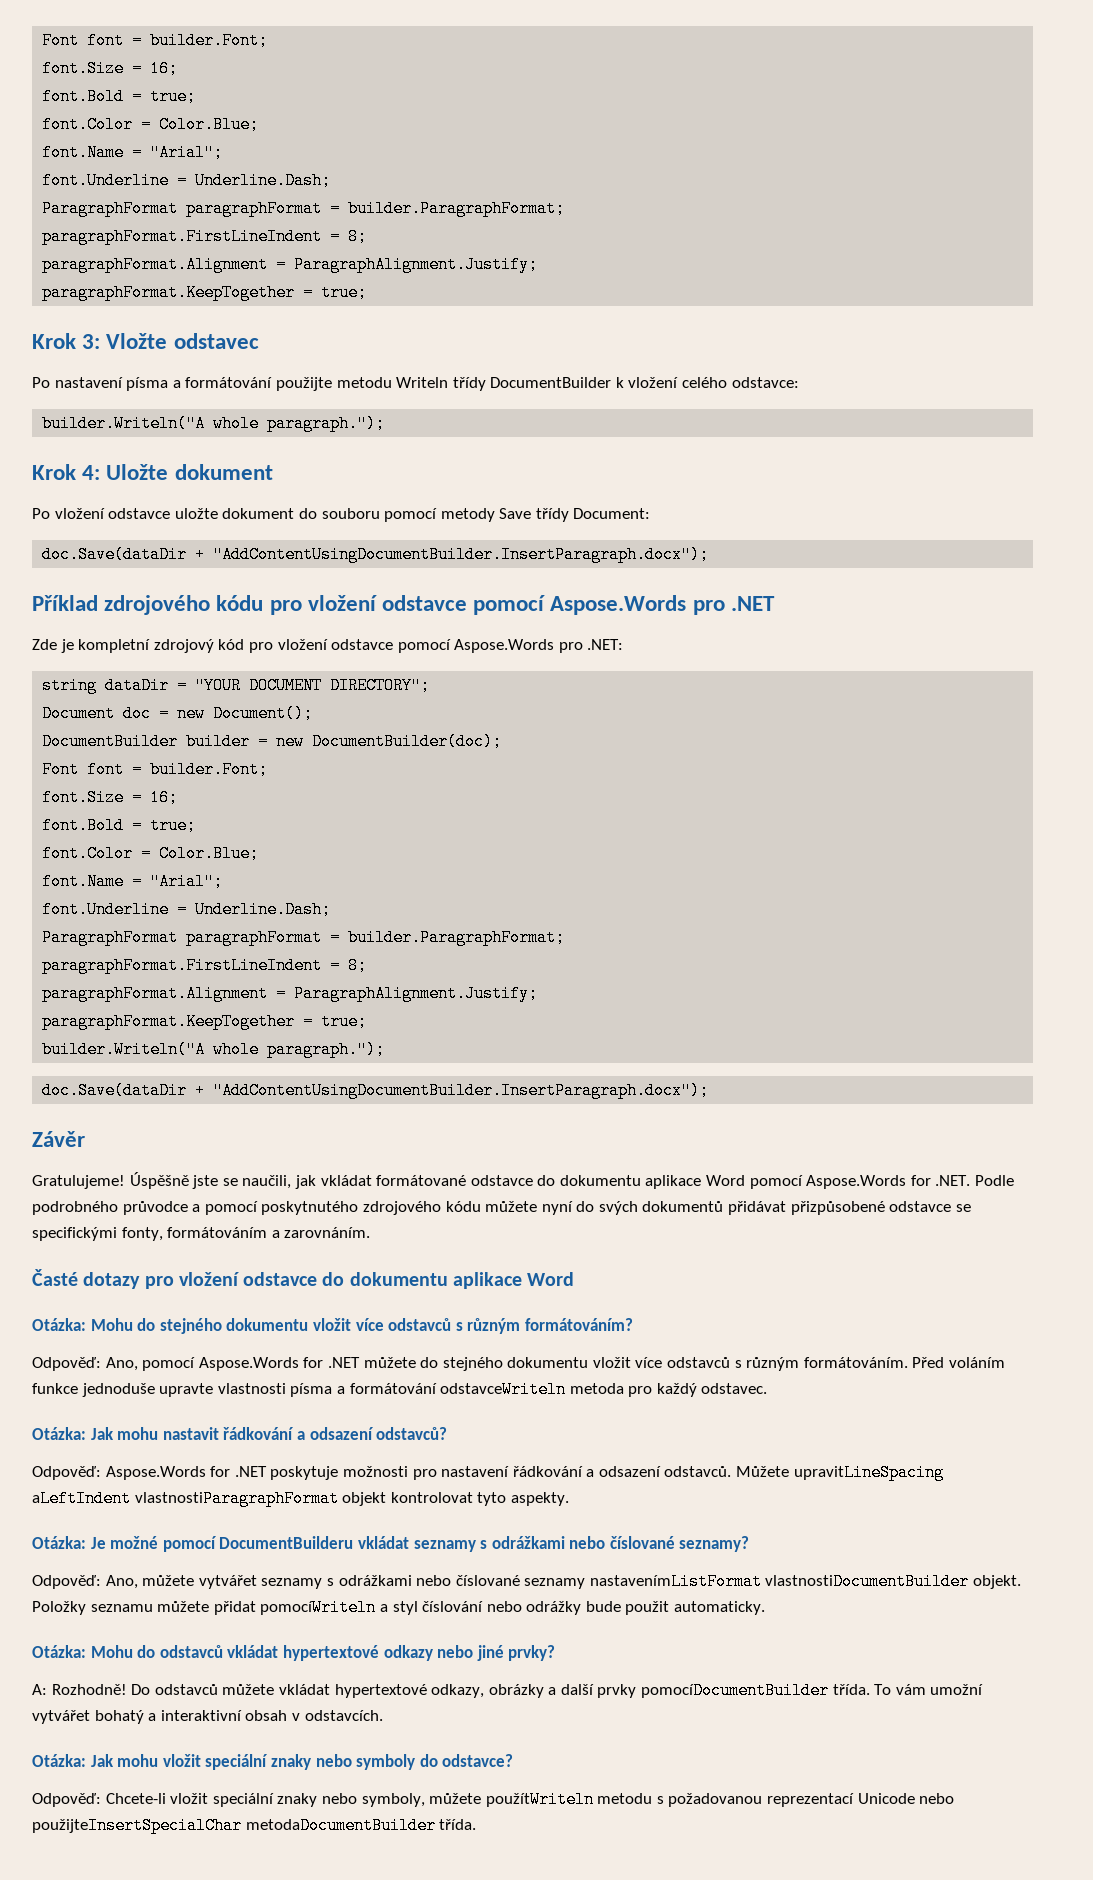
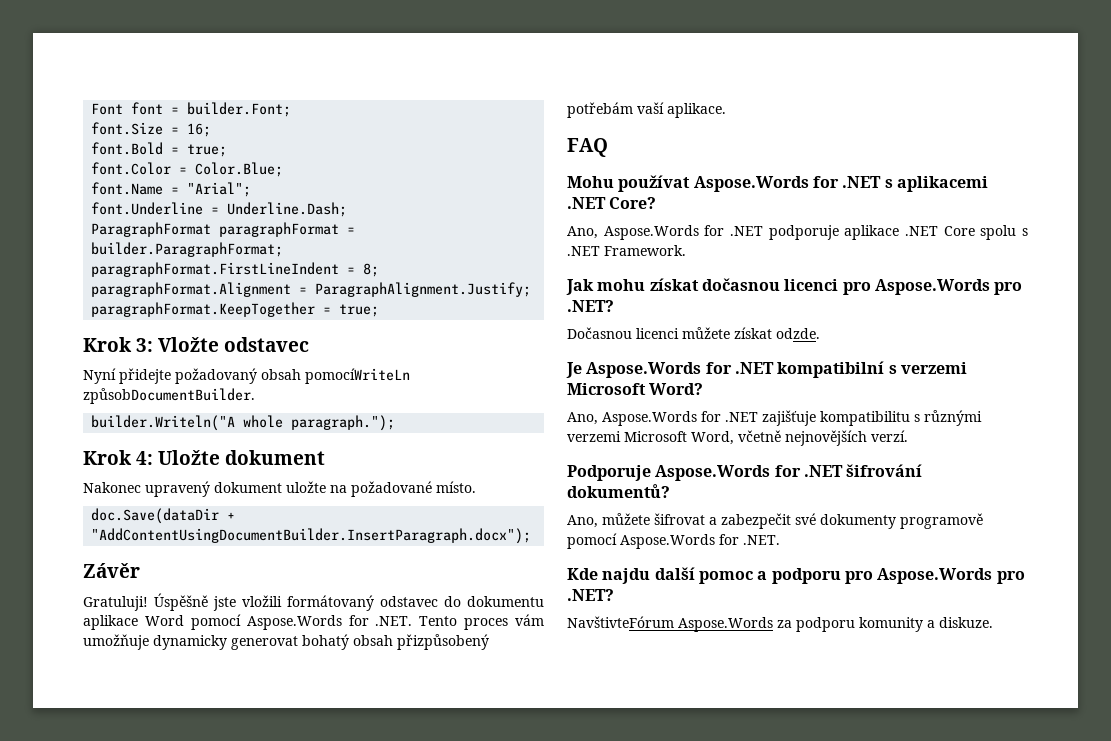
- Po nastavení písma a formátování použijte metodu Writeln třídy DocumentBuilder k vložení celého odstavce:
+ Nyní přidejte požadovaný obsah pomocíWriteLn způsobDocumentBuilder.
- Po vložení odstavce uložte dokument do souboru pomocí metody Save třídy Document:
- doc.Save(dataDir + "AddContentUsingDocumentBuilder.InsertParagraph.docx");
- Příklad zdrojového kódu pro vložení odstavce pomocí Aspose.Words pro .NET
- Zde je kompletní zdrojový kód pro vložení odstavce pomocí Aspose.Words pro .NET:
- string dataDir = "YOUR DOCUMENT DIRECTORY";
- Document doc = new Document();
- DocumentBuilder builder = new DocumentBuilder(doc);
- Font font = builder.Font;
- font.Size = 16;
- font.Bold = true;
- font.Color = Color.Blue;
- font.Name = "Arial";
- font.Underline = Underline.Dash;
- ParagraphFormat paragraphFormat = builder.ParagraphFormat;
- paragraphFormat.FirstLineIndent = 8;
- paragraphFormat.Alignment = ParagraphAlignment.Justify;
- paragraphFormat.KeepTogether = true;
- builder.Writeln("A whole paragraph.");
+ Nakonec upravený dokument uložte na požadované místo.
- Gratulujeme!
+ Gratuluji!
- Úspěšně jste se naučili, jak vkládat formátované odstavce do dokumentu aplikace Word pomocí Aspose.Words for .NET. Podle podrobného průvodce a pomocí poskytnutého zdrojového kódu můžete nyní do svých dokumentů přidávat přizpůsobené odstavce se specifickými fonty, formátováním a zarovnáním.
- Časté dotazy pro vložení odstavce do dokumentu aplikace Word
- Otázka: Mohu do stejného dokumentu vložit více odstavců s různým formátováním?
- Odpověď: Ano, pomocí Aspose.Words for .NET můžete do stejného dokumentu vložit více odstavců s různým formátováním. Před voláním funkce jednoduše upravte vlastnosti písma a formátování odstavceWriteln metoda pro každý odstavec.
- Otázka: Jak mohu nastavit řádkování a odsazení odstavců?
- Odpověď: Aspose.Words for .NET poskytuje možnosti pro nastavení řádkování a odsazení odstavců. Můžete upravitLineSpacing aLeftIndent vlastnostiParagraphFormat objekt kontrolovat tyto aspekty.
- Otázka: Je možné pomocí DocumentBuilderu vkládat seznamy s odrážkami nebo číslované seznamy?
- Odpověď: Ano, můžete vytvářet seznamy s odrážkami nebo číslované seznamy nastavenímListFormat vlastnostiDocumentBuilder objekt. Položky seznamu můžete přidat pomocíWriteln a styl číslování nebo odrážky bude použit automaticky.
- Otázka: Mohu do odstavců vkládat hypertextové odkazy nebo jiné prvky?
- A: Rozhodně! Do odstavců můžete vkládat hypertextové odkazy, obrázky a další prvky pomocíDocumentBuilder třída. To vám umožní vytvářet bohatý a interaktivní obsah v odstavcích.
- Otázka: Jak mohu vložit speciální znaky nebo symboly do odstavce?
- Odpověď: Chcete-li vložit speciální znaky nebo symboly, můžete použítWriteln metodu s požadovanou reprezentací Unicode nebo použijteInsertSpecialChar metodaDocumentBuilder třída.
+ Úspěšně jste vložili formátovaný odstavec do dokumentu aplikace Word pomocí Aspose.Words for .NET. Tento proces vám umožňuje dynamicky generovat bohatý obsah přizpůsobený potřebám vaší aplikace.
+ FAQ
+ Mohu používat Aspose.Words for .NET s aplikacemi .NET Core?
+ Ano, Aspose.Words for .NET podporuje aplikace .NET Core spolu s .NET Framework.
+ Jak mohu získat dočasnou licenci pro Aspose.Words pro .NET?
+ Dočasnou licenci můžete získat odzde.
+ Je Aspose.Words for .NET kompatibilní s verzemi Microsoft Word?
+ Ano, Aspose.Words for .NET zajišťuje kompatibilitu s různými verzemi Microsoft Word, včetně nejnovějších verzí.
+ Podporuje Aspose.Words for .NET šifrování dokumentů?
+ Ano, můžete šifrovat a zabezpečit své dokumenty programově pomocí Aspose.Words for .NET.
+ Kde najdu další pomoc a podporu pro Aspose.Words pro .NET?
+ NavštivteFórum Aspose.Words za podporu komunity a diskuze.

